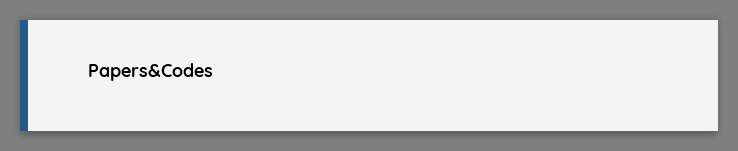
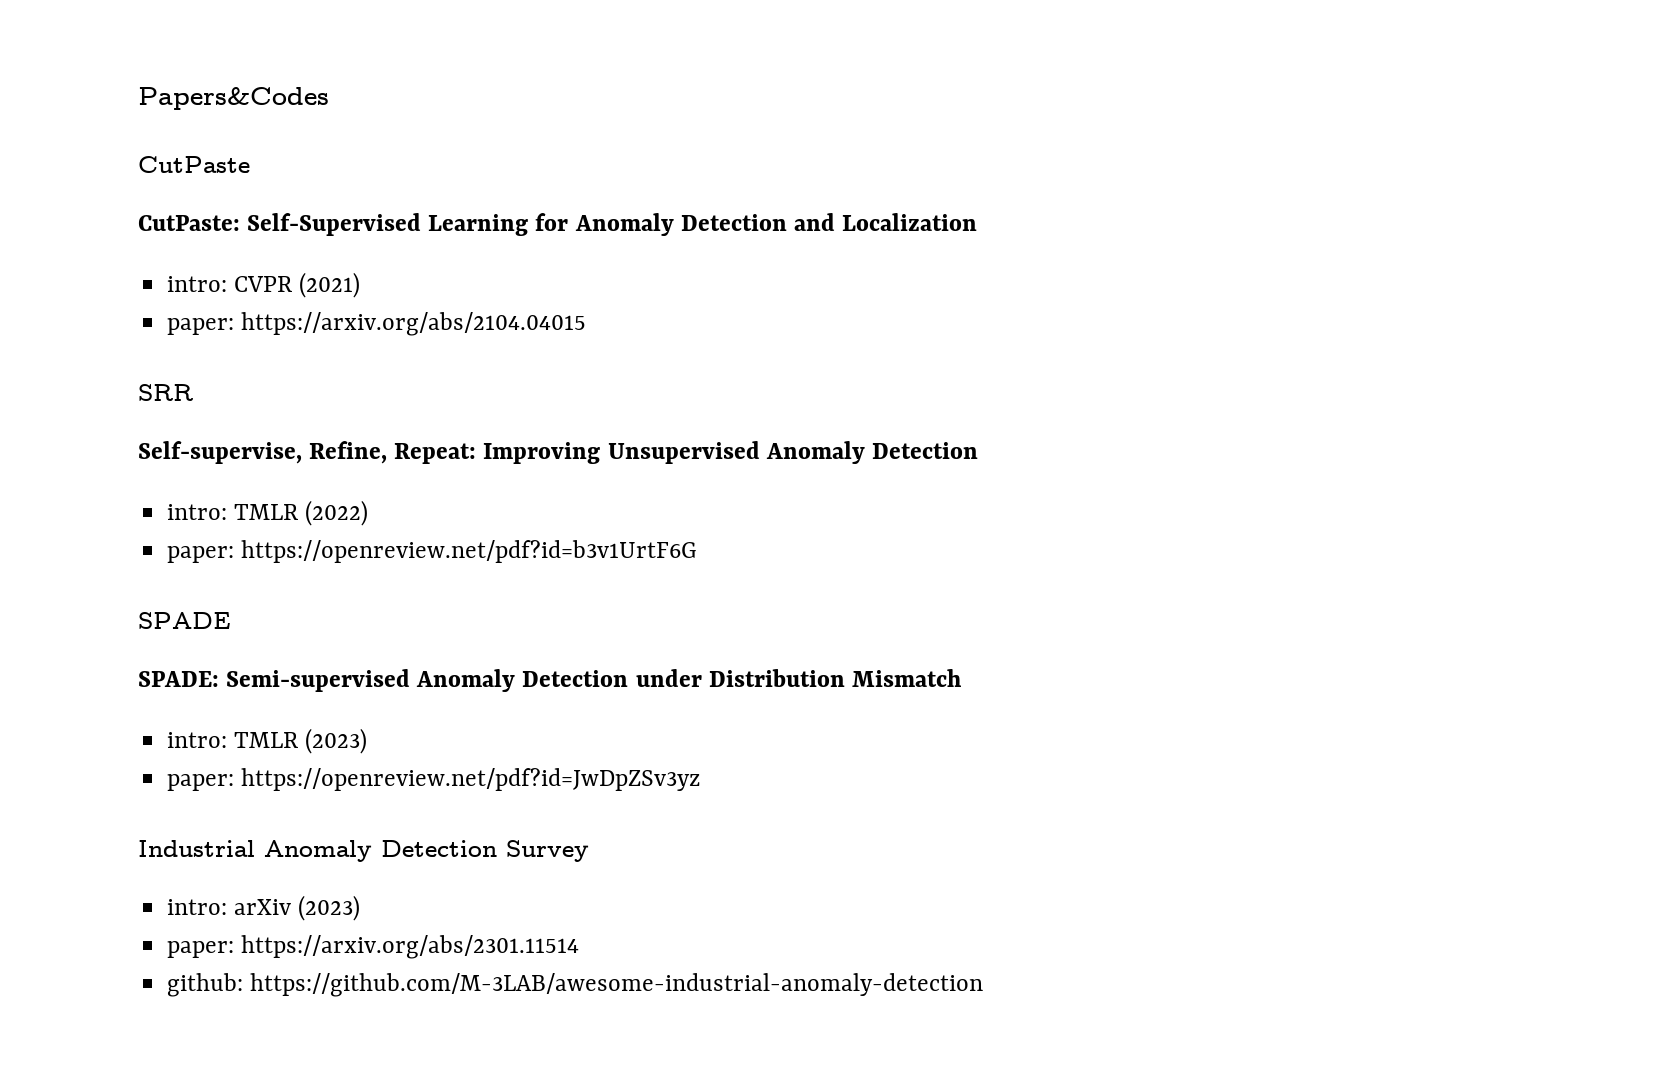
+ CutPaste
+ CutPaste: Self-Supervised Learning for Anomaly Detection and Localization
+ intro: CVPR (2021)
+ paper: https://arxiv.org/abs/2104.04015
+ SRR
+ Self-supervise, Refine, Repeat: Improving Unsupervised Anomaly Detection
+ intro: TMLR (2022)
+ paper: https://openreview.net/pdf?id=b3v1UrtF6G
+ SPADE
+ SPADE: Semi-supervised Anomaly Detection under Distribution Mismatch
+ intro: TMLR (2023)
+ paper: https://openreview.net/pdf?id=JwDpZSv3yz
+ Industrial Anomaly Detection Survey
+ intro: arXiv (2023)
+ paper: https://arxiv.org/abs/2301.11514
+ github: https://github.com/M-3LAB/awesome-industrial-anomaly-detection

